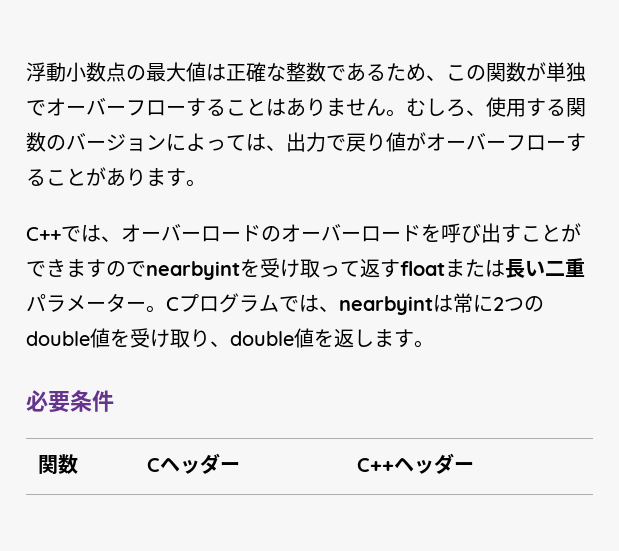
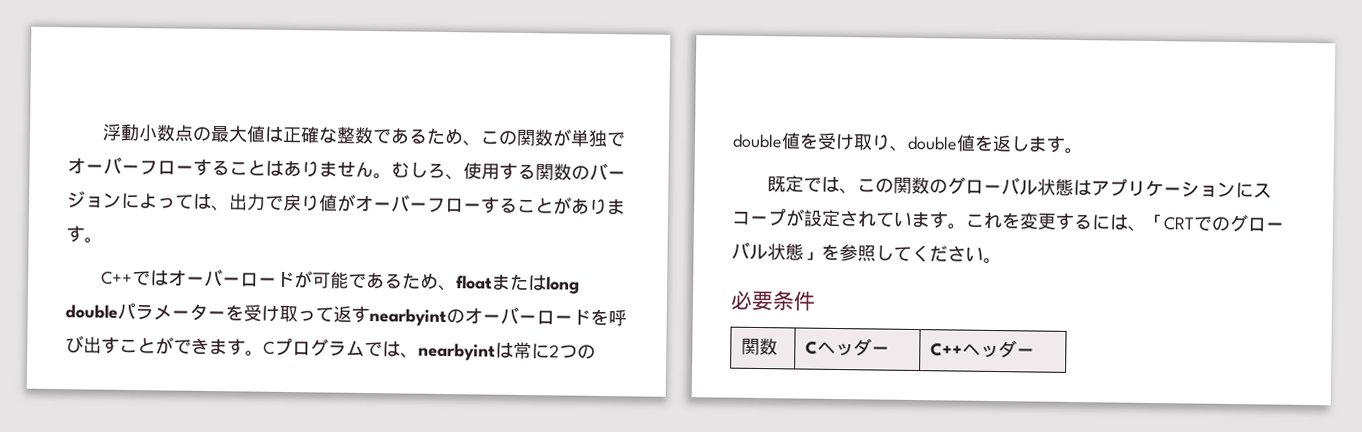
- C++では、オーバーロードのオーバーロードを呼び出すことができますのでnearbyintを受け取って返すfloatまたは長い二重パラメーター。
+ C++ではオーバーロードが可能であるため、floatまたはlong doubleパラメーターを受け取って返すnearbyintのオーバーロードを呼び出すことができます。
+ 既定では、この関数のグローバル状態はアプリケーションにスコープが設定されています。これを変更するには、「CRTでのグローバル状態」を参照してください。

